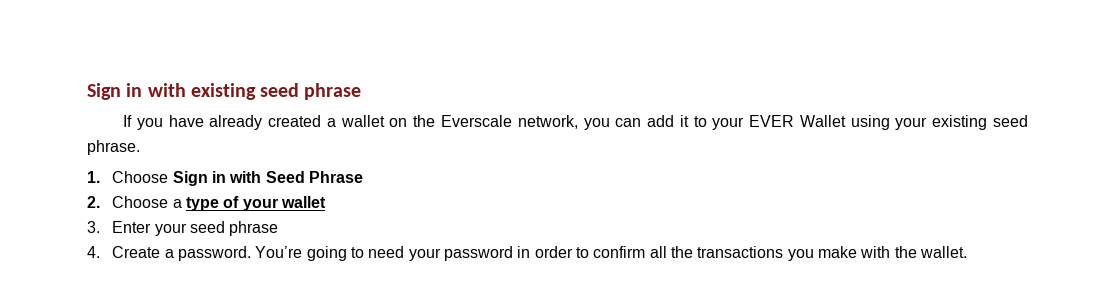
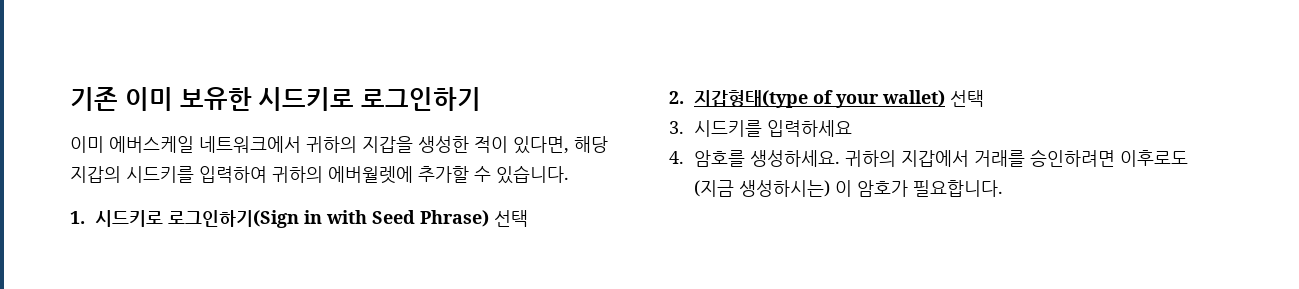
- Sign in with existing seed phrase
- If you have already created a wallet on the Everscale network, you can add it to your EVER Wallet using your existing seed phrase.
+ 기존 이미 보유한 시드키로 로그인하기
+ 이미 에버스케일 네트워크에서 귀하의 지갑을 생성한 적이 있다면, 해당 지갑의 시드키를 입력하여 귀하의 에버월렛에 추가할 수 있습니다.
- 1. Choose Sign in with Seed Phrase
+ 1. 시드키로 로그인하기(Sign in with Seed Phrase) 선택
- 2. Choose a type of your wallet
- 3. Enter your seed phrase
- 4. Create a password. You’re going to need your password in order to confirm all the transactions you make with the wallet.
+ 2. 지갑형태(type of your wallet) 선택
+ 3. 시드키를 입력하세요
+ 4. 암호를 생성하세요. 귀하의 지갑에서 거래를 승인하려면 이후로도 (지금 생성하시는) 이 암호가 필요합니다.

